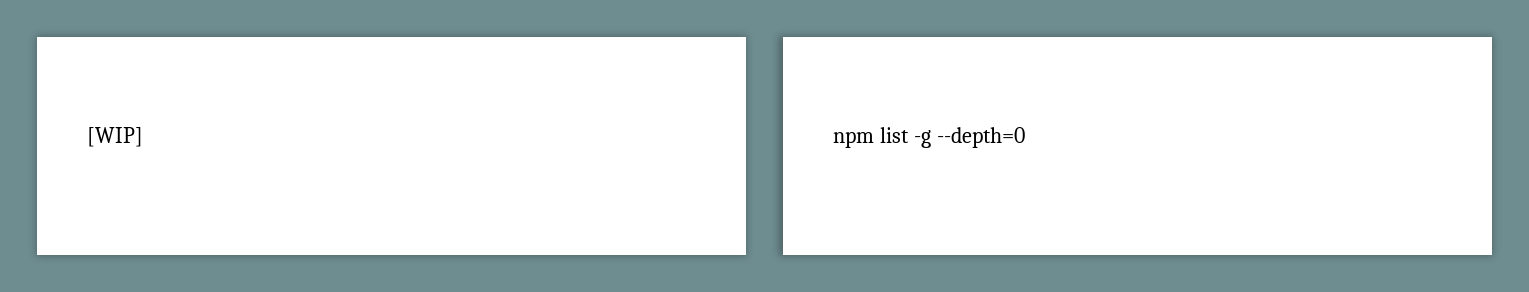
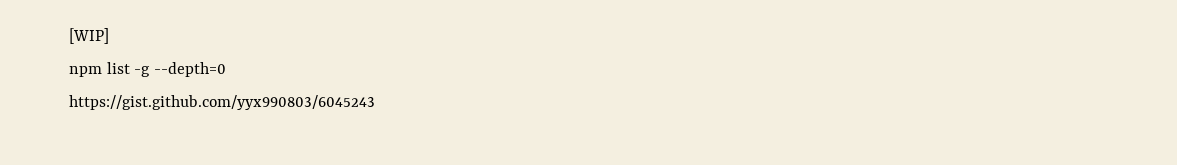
+ https://gist.github.com/yyx990803/6045243

